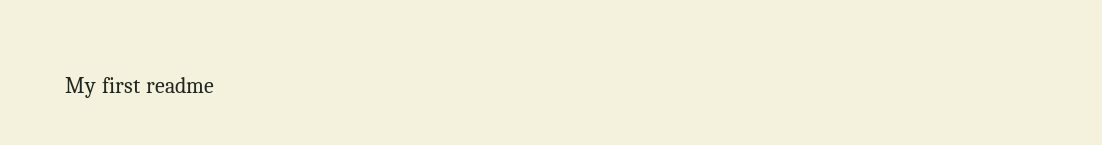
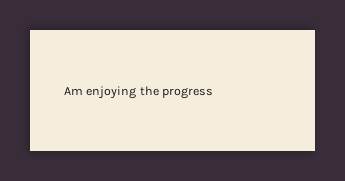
- My first readme
+ Am enjoying the progress

